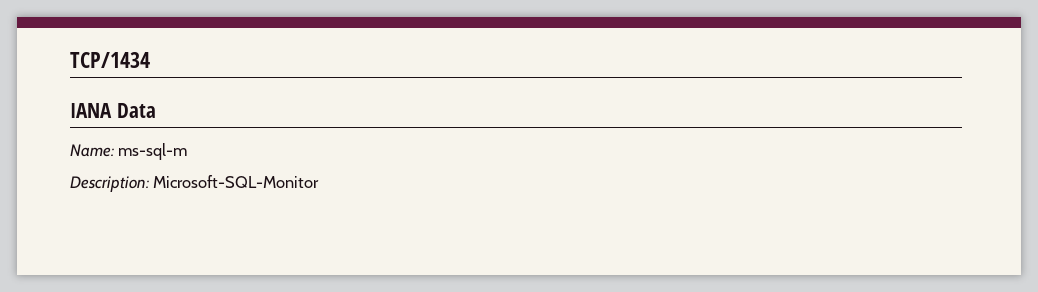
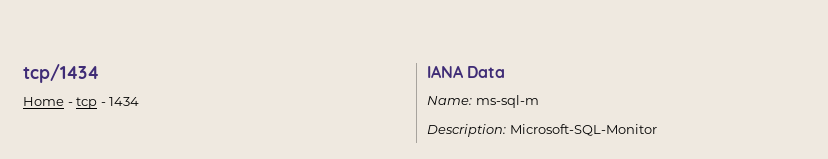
- TCP/1434
+ tcp/1434
+ Home - tcp - 1434

